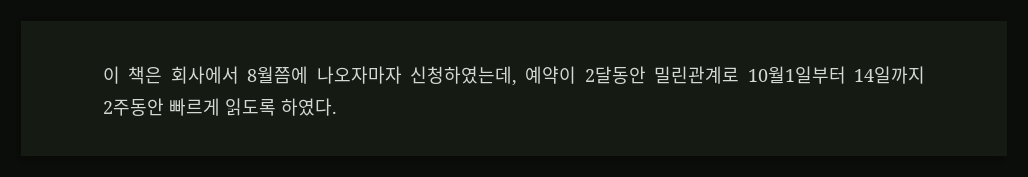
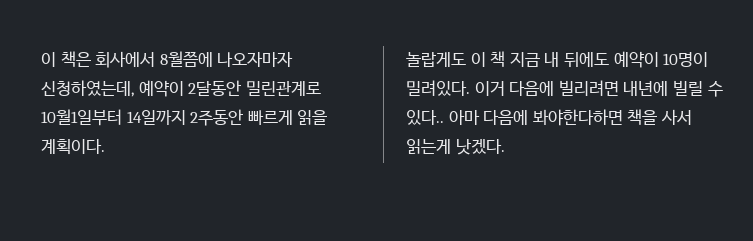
- 이 책은 회사에서 8월쯤에 나오자마자 신청하였는데, 예약이 2달동안 밀린관계로 10월1일부터 14일까지 2주동안 빠르게 읽도록 하였다.
+ 이 책은 회사에서 8월쯤에 나오자마자 신청하였는데, 예약이 2달동안 밀린관계로 10월1일부터 14일까지 2주동안 빠르게 읽을 계획이다.
+ 놀랍게도 이 책 지금 내 뒤에도 예약이 10명이 밀려있다. 이거 다음에 빌리려면 내년에 빌릴 수 있다.. 아마 다음에 봐야한다하면 책을 사서 읽는게 낫겠다.

